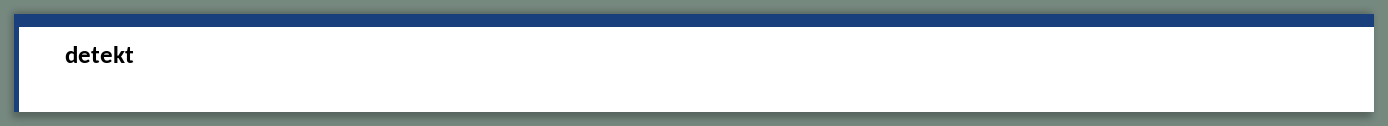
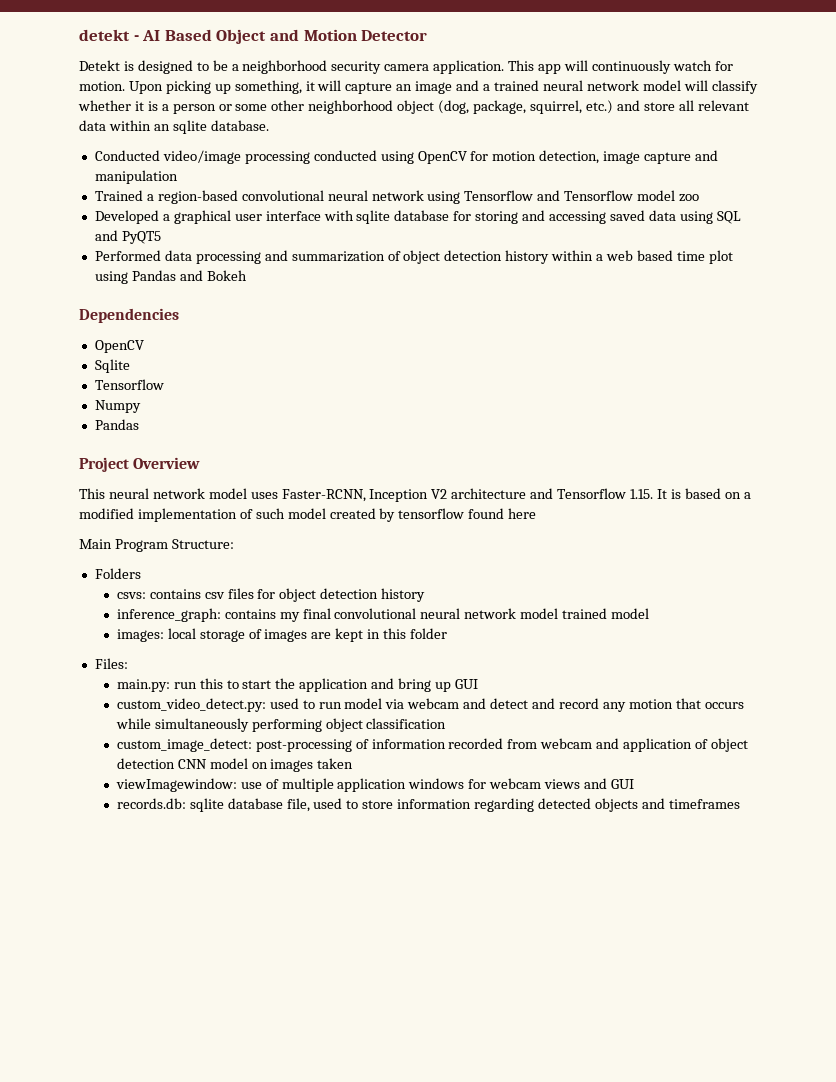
- detekt
+ detekt - AI Based Object and Motion Detector
+ Detekt is designed to be a neighborhood security camera application. This app will continuously watch for motion. Upon picking up something, it will capture an image and a trained neural network model will classify whether it is a person or some other neighborhood object (dog, package, squirrel, etc.) and store all relevant data within an sqlite database.
+ Conducted video/image processing conducted using OpenCV for motion detection, image capture and manipulation
+ Trained a region-based convolutional neural network using Tensorflow and Tensorflow model zoo
+ Developed a graphical user interface with sqlite database for storing and accessing saved data using SQL and PyQT5
+ Performed data processing and summarization of object detection history within a web based time plot using Pandas and Bokeh
+ Dependencies
+ OpenCV
+ Sqlite
+ Tensorflow
+ Numpy
+ Pandas
+ Project Overview
+ This neural network model uses Faster-RCNN, Inception V2 architecture and Tensorflow 1.15. It is based on a modified implementation of such model created by tensorflow found here
+ Main Program Structure:
+ Folders
+ csvs: contains csv files for object detection history
+ inference_graph: contains my final convolutional neural network model trained model
+ images: local storage of images are kept in this folder
+ Files:
+ main.py: run this to start the application and bring up GUI
+ custom_video_detect.py: used to run model via webcam and detect and record any motion that occurs while simultaneously performing object classification
+ custom_image_detect: post-processing of information recorded from webcam and application of object detection CNN model on images taken
+ viewImagewindow: use of multiple application windows for webcam views and GUI
+ records.db: sqlite database file, used to store information regarding detected objects and timeframes

